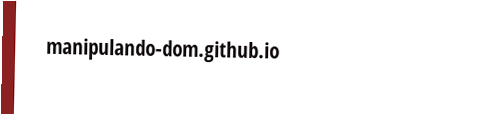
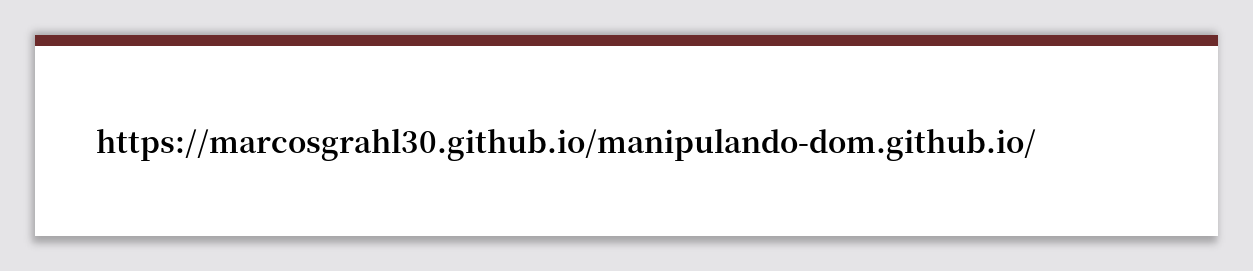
- manipulando-dom.github.io
+ https://marcosgrahl30.github.io/manipulando-dom.github.io/

